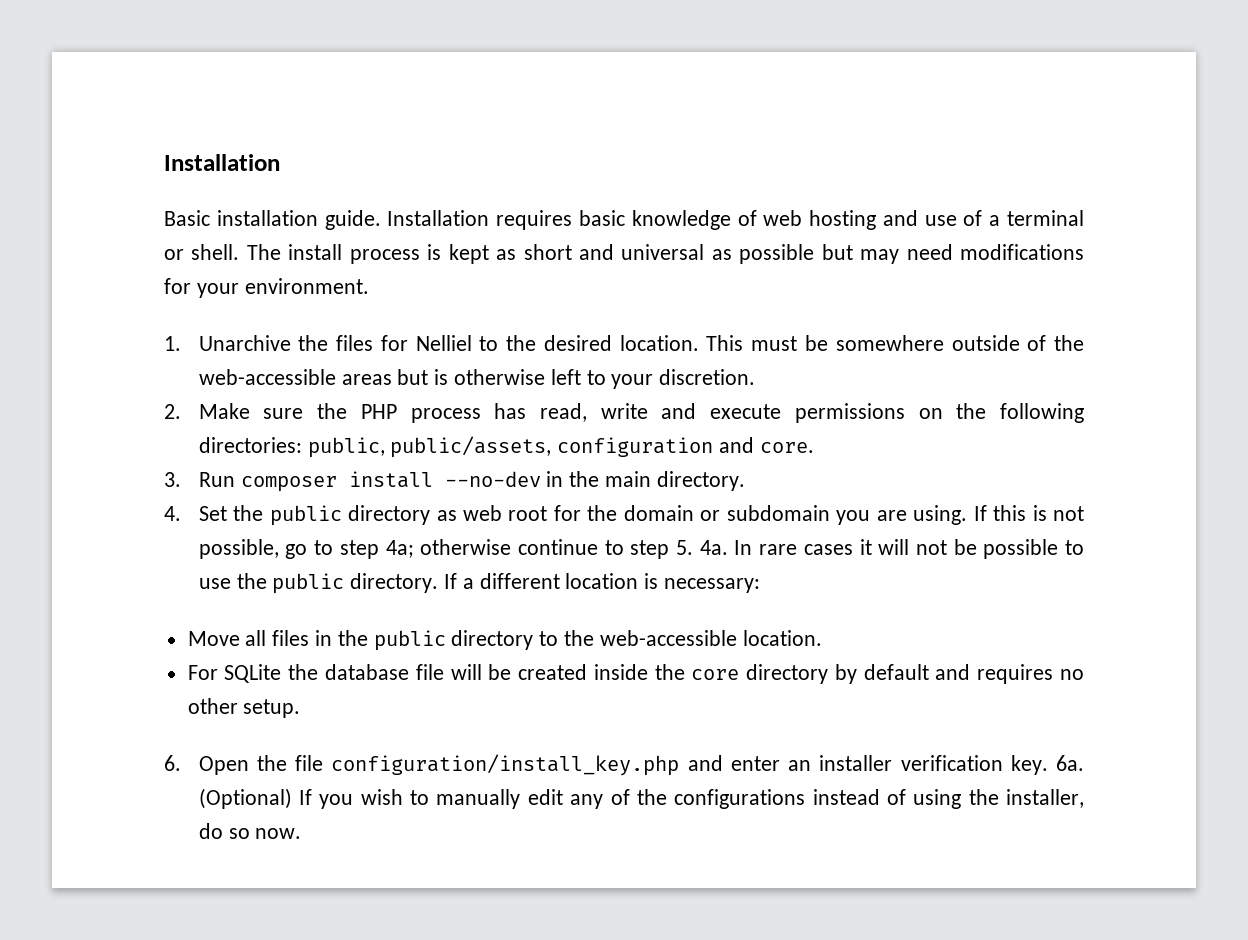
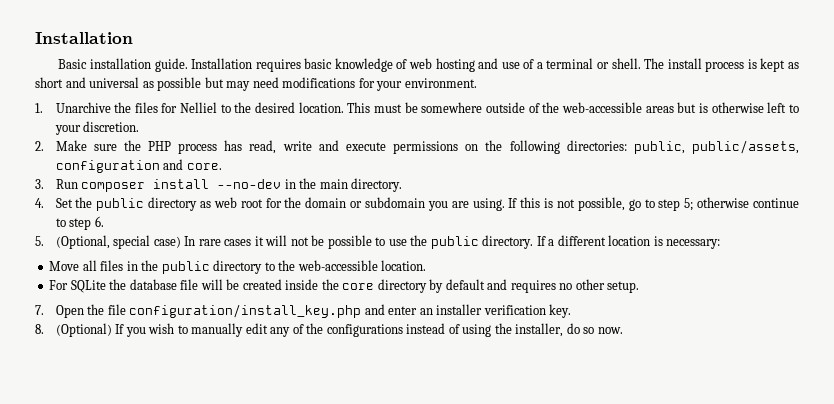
- If this is not possible, go to step 4a; otherwise continue to step 5. 4a. In rare cases it will not be possible to use the public directory.
+ If this is not possible, go to step 5; otherwise continue to step 6.
+ 5. (Optional, special case) In rare cases it will not be possible to use the public directory.
- 6. Open the file configuration/install_key.php and enter an installer verification key. 6a. (Optional) If you wish to manually edit any of the configurations instead of using the installer, do so now.
+ 7. Open the file configuration/install_key.php and enter an installer verification key.
+ 8. (Optional) If you wish to manually edit any of the configurations instead of using the installer, do so now.

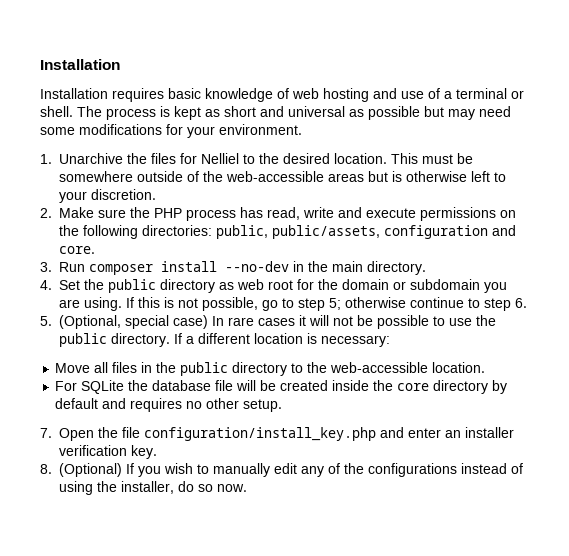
- Basic installation guide.
- The install process is kept as short and universal as possible but may need modifications for your environment.
+ The process is kept as short and universal as possible but may need some modifications for your environment.

